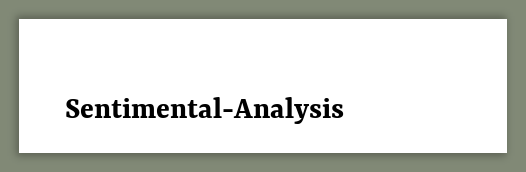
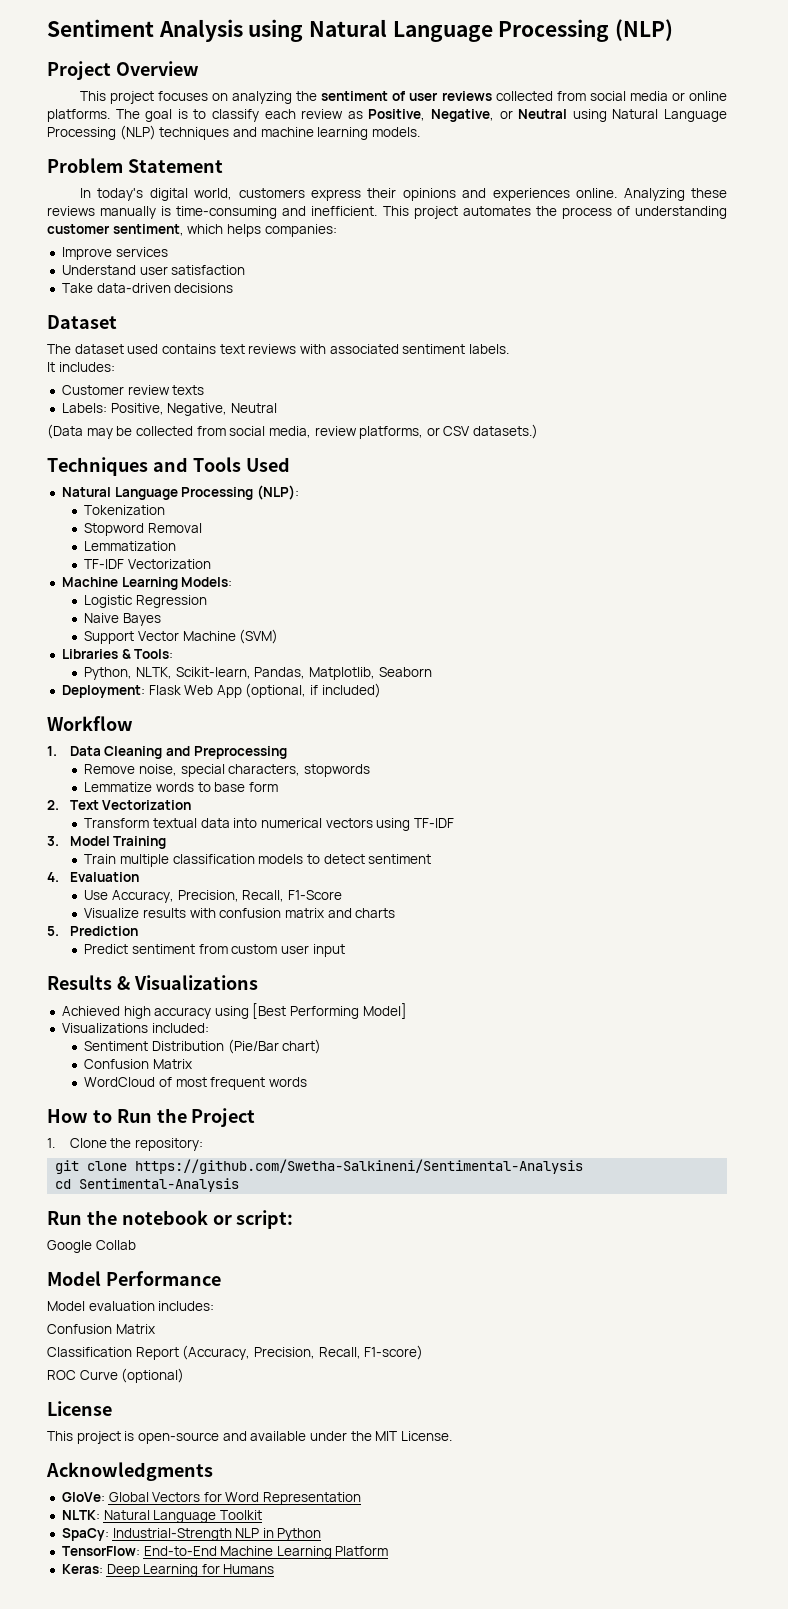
- Sentimental-Analysis
+ Sentiment Analysis using Natural Language Processing (NLP)
+ Project Overview
+ This project focuses on analyzing the sentiment of user reviews collected from social media or online platforms. The goal is to classify each review as Positive, Negative, or Neutral using Natural Language Processing (NLP) techniques and machine learning models.
+ Problem Statement
+ In today's digital world, customers express their opinions and experiences online. Analyzing these reviews manually is time-consuming and inefficient. This project automates the process of understanding customer sentiment, which helps companies:
+ Improve services
+ Understand user satisfaction
+ Take data-driven decisions
+ Dataset
+ The dataset used contains text reviews with associated sentiment labels.
+ It includes:
+ Customer review texts
+ Labels: Positive, Negative, Neutral
+ (Data may be collected from social media, review platforms, or CSV datasets.)
+ Techniques and Tools Used
+ Natural Language Processing (NLP):
+ Tokenization
+ Stopword Removal
+ Lemmatization
+ TF-IDF Vectorization
+ Machine Learning Models:
+ Logistic Regression
+ Naive Bayes
+ Support Vector Machine (SVM)
+ Libraries & Tools:
+ Python, NLTK, Scikit-learn, Pandas, Matplotlib, Seaborn
+ Deployment: Flask Web App (optional, if included)
+ Workflow
+ 1. Data Cleaning and Preprocessing
+ Remove noise, special characters, stopwords
+ Lemmatize words to base form
+ 2. Text Vectorization
+ Transform textual data into numerical vectors using TF-IDF
+ 3. Model Training
+ Train multiple classification models to detect sentiment
+ 4. Evaluation
+ Use Accuracy, Precision, Recall, F1-Score
+ Visualize results with confusion matrix and charts
+ 5. Prediction
+ Predict sentiment from custom user input
+ Results & Visualizations
+ Achieved high accuracy using [Best Performing Model]
+ Visualizations included:
+ Sentiment Distribution (Pie/Bar chart)
+ Confusion Matrix
+ WordCloud of most frequent words
+ How to Run the Project
+ 1. Clone the repository:
+ git clone https://github.com/Swetha-Salkineni/Sentimental-Analysis
+ cd Sentimental-Analysis
+ Run the notebook or script:
+ Google Collab
+ Model Performance
+ Model evaluation includes:
+ Confusion Matrix
+ Classification Report (Accuracy, Precision, Recall, F1-score)
+ ROC Curve (optional)
+ License
+ This project is open-source and available under the MIT License.
+ Acknowledgments
+ GloVe: Global Vectors for Word Representation
+ NLTK: Natural Language Toolkit
+ SpaCy: Industrial-Strength NLP in Python
+ TensorFlow: End-to-End Machine Learning Platform
+ Keras: Deep Learning for Humans

